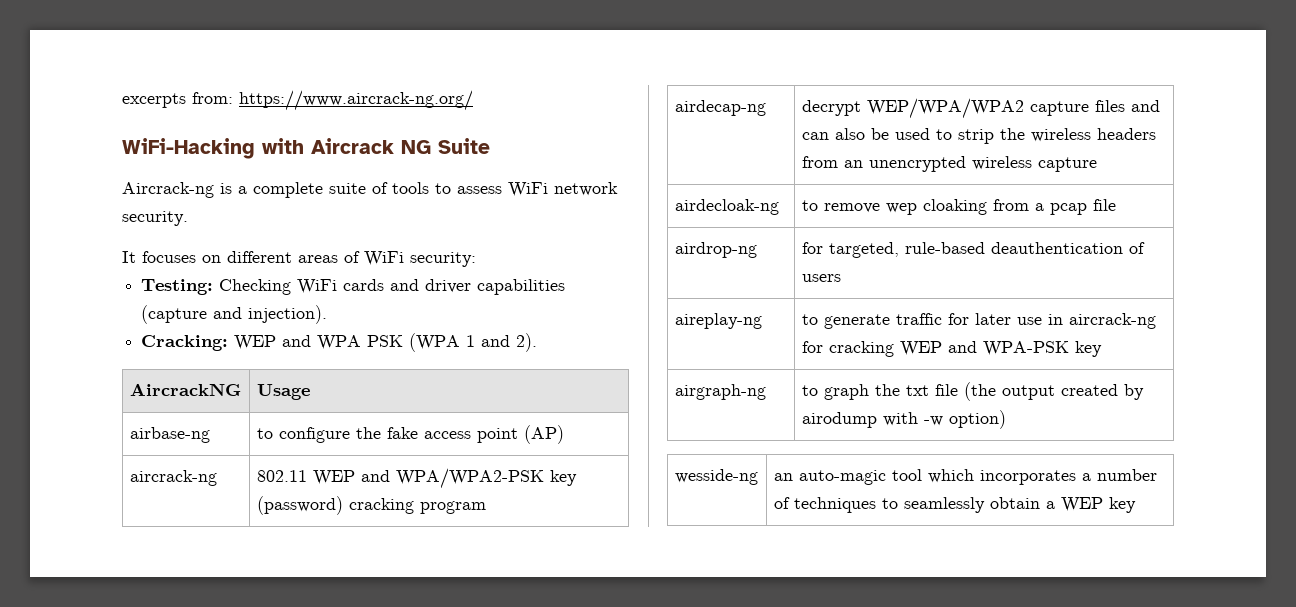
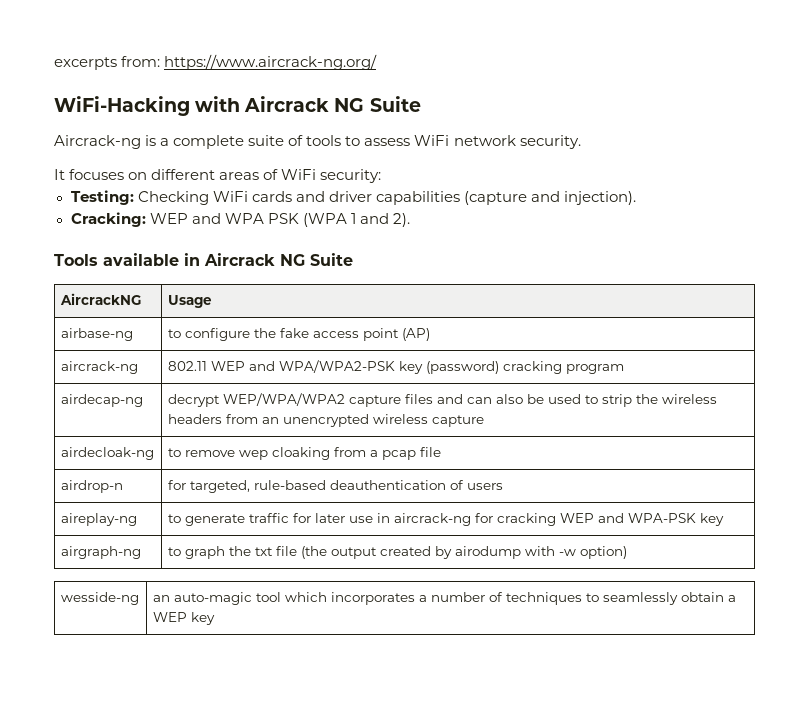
+ Tools available in Aircrack NG Suite
- airdrop-ng | for targeted, rule-based deauthentication of users
+ airdrop-n | for targeted, rule-based deauthentication of users

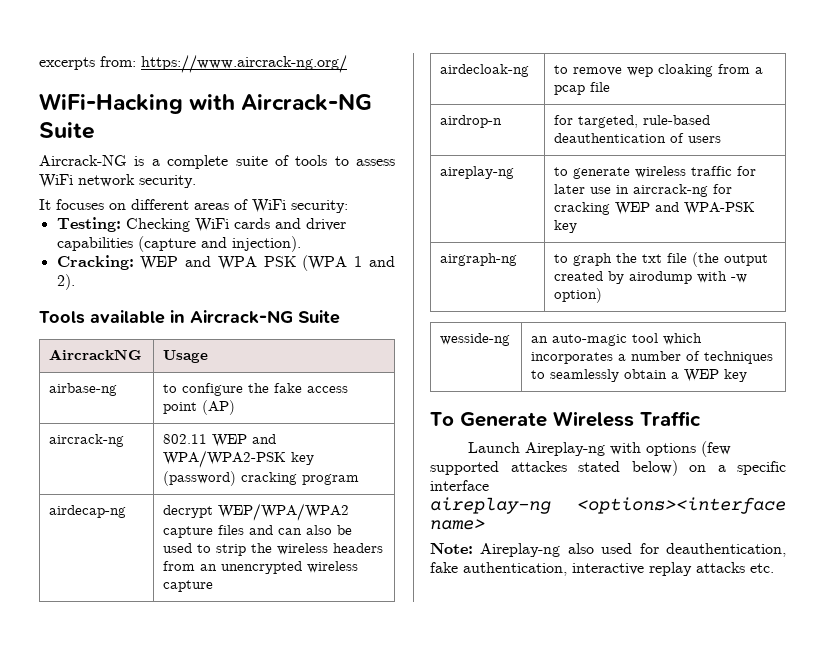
- WiFi-Hacking with Aircrack NG Suite
- Aircrack-ng is a complete suite of tools to assess WiFi network security.
+ WiFi-Hacking with Aircrack-NG Suite
+ Aircrack-NG is a complete suite of tools to assess WiFi network security.
- Tools available in Aircrack NG Suite
+ Tools available in Aircrack-NG Suite
- aireplay-ng | to generate traffic for later use in aircrack-ng for cracking WEP and WPA-PSK key
+ aireplay-ng | to generate wireless traffic for later use in aircrack-ng for cracking WEP and WPA-PSK key
+ To Generate Wireless Traffic
+ Launch Aireplay-ng with options (few supported attackes stated below) on a specific interface
+ aireplay-ng <options><interface name>
+ Note: Aireplay-ng also used for deauthentication, fake authentication, interactive replay attacks etc.

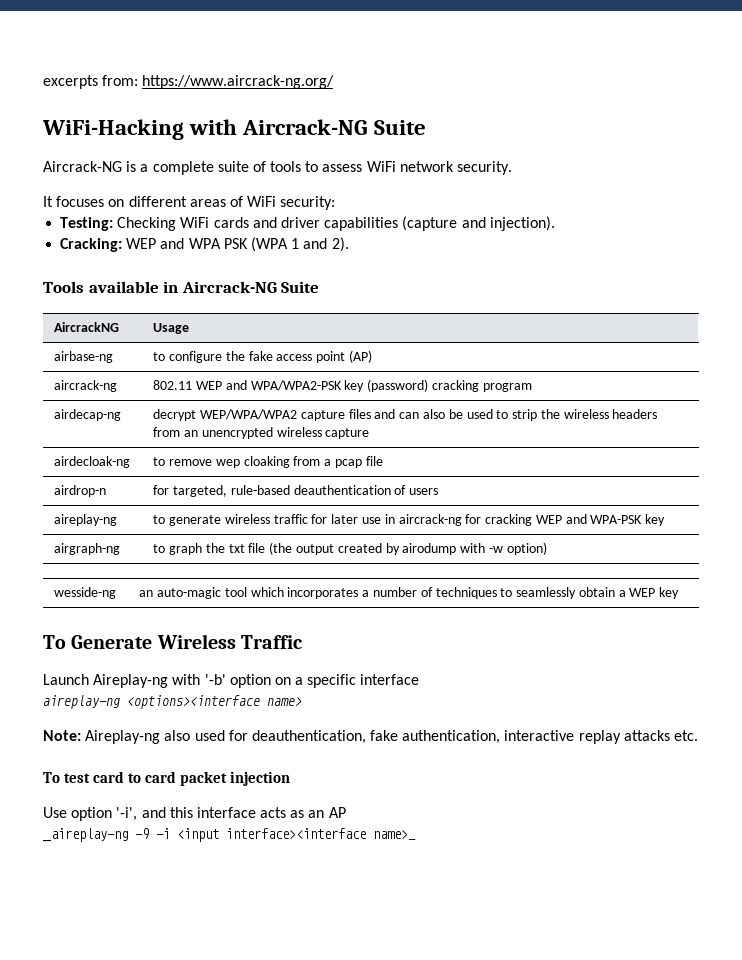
- Launch Aireplay-ng with options (few supported attackes stated below) on a specific interface
+ Launch Aireplay-ng with '-b' option on a specific interface
+ To test card to card packet injection
+ Use option '-i', and this interface acts as an AP
+ _aireplay-ng -9 -i <input interface><interface name>_

